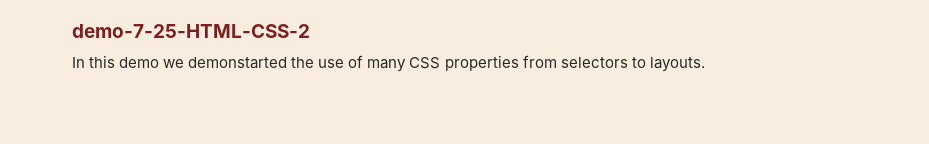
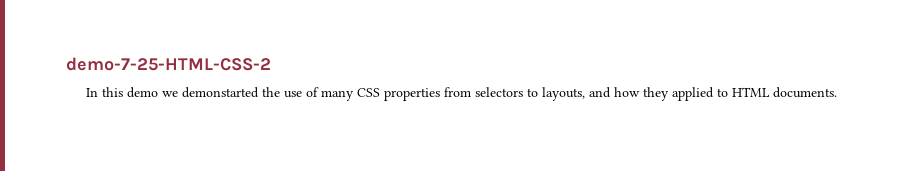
- In this demo we demonstarted the use of many CSS properties from selectors to layouts.
+ In this demo we demonstarted the use of many CSS properties from selectors to layouts, and how they applied to HTML documents.

